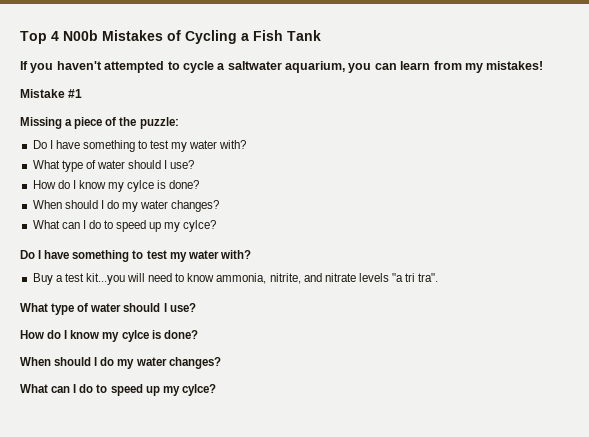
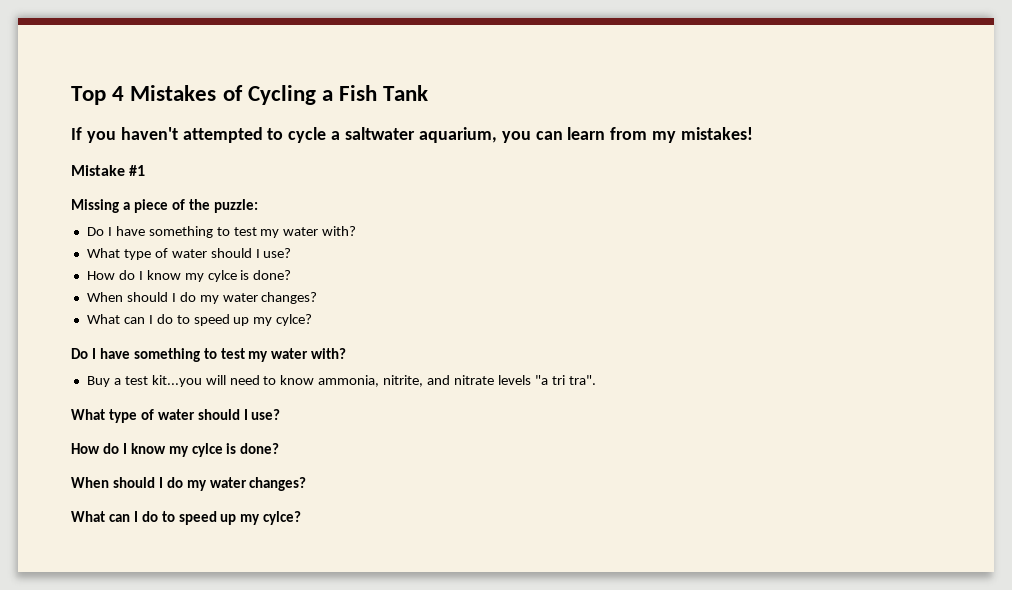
- Top 4 N00b Mistakes of Cycling a Fish Tank
+ Top 4 Mistakes of Cycling a Fish Tank

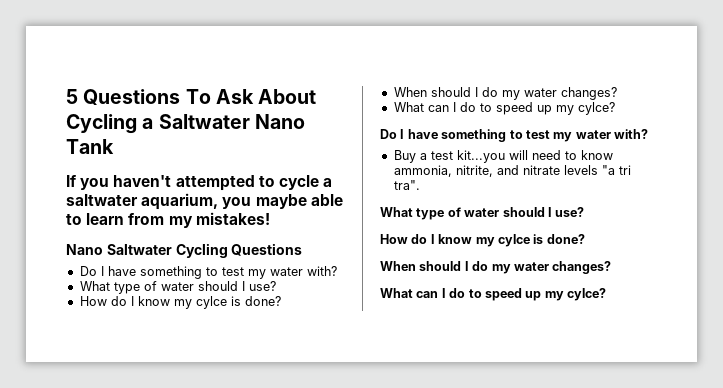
- Top 4 Mistakes of Cycling a Fish Tank
+ 5 Questions To Ask About Cycling a Saltwater Nano Tank
- If you haven't attempted to cycle a saltwater aquarium, you can learn from my mistakes!
+ If you haven't attempted to cycle a saltwater aquarium, you maybe able to learn from my mistakes!
- Mistake #1
- Missing a piece of the puzzle:
+ Nano Saltwater Cycling Questions

